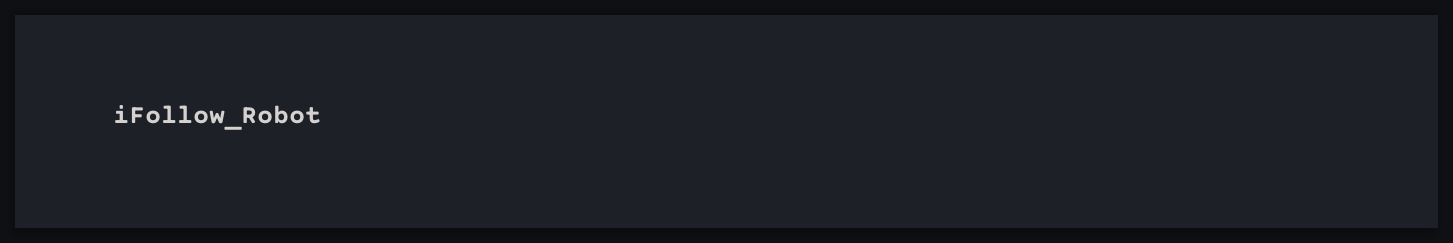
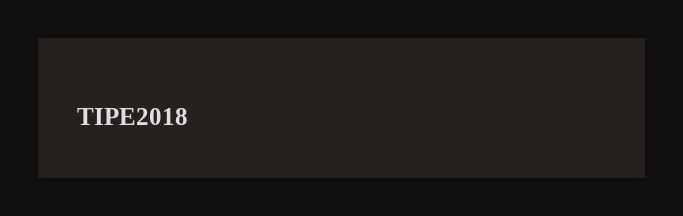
- iFollow_Robot
+ TIPE2018

